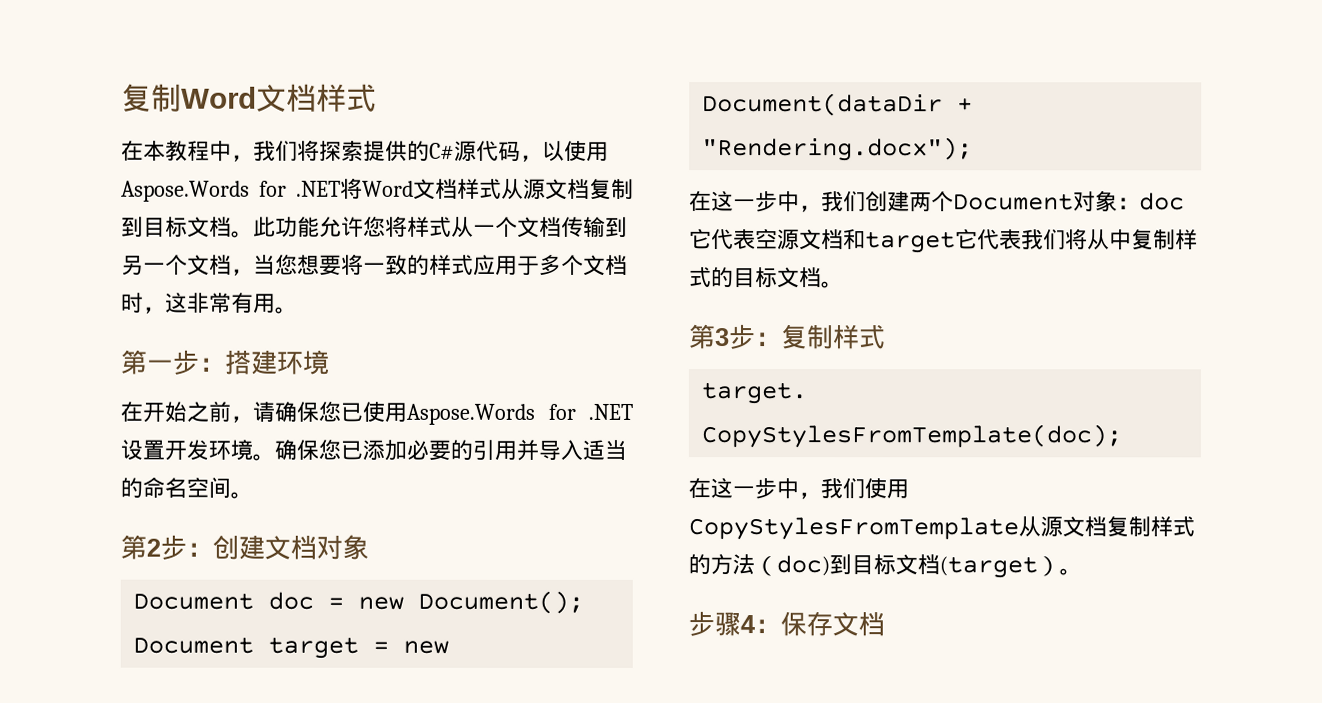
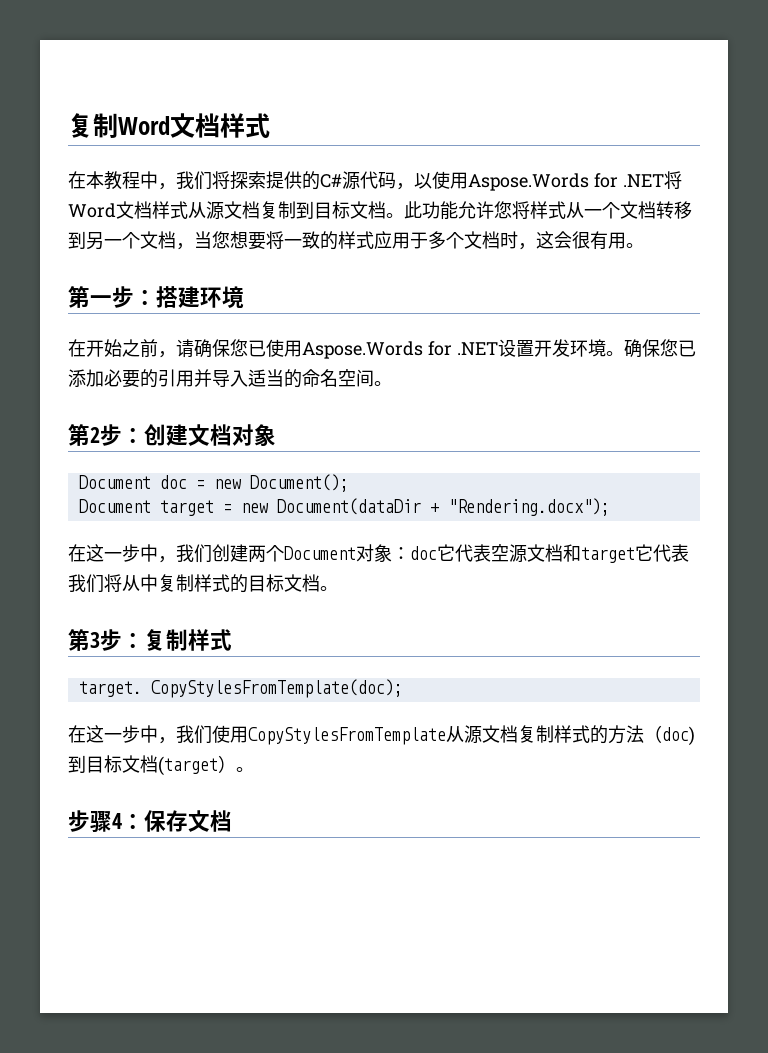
- 此功能允许您将样式从一个文档传输到另一个文档，当您想要将一致的样式应用于多个文档时，这非常有用。
+ 此功能允许您将样式从一个文档转移到另一个文档，当您想要将一致的样式应用于多个文档时，这会很有用。

